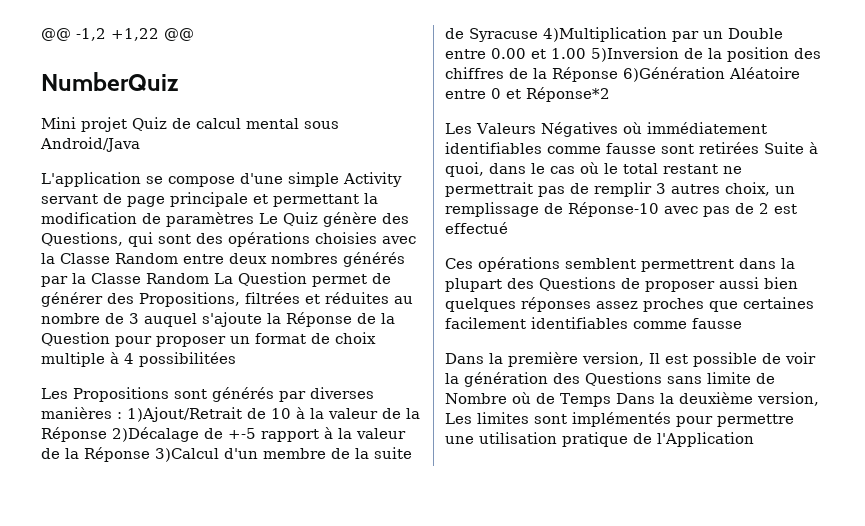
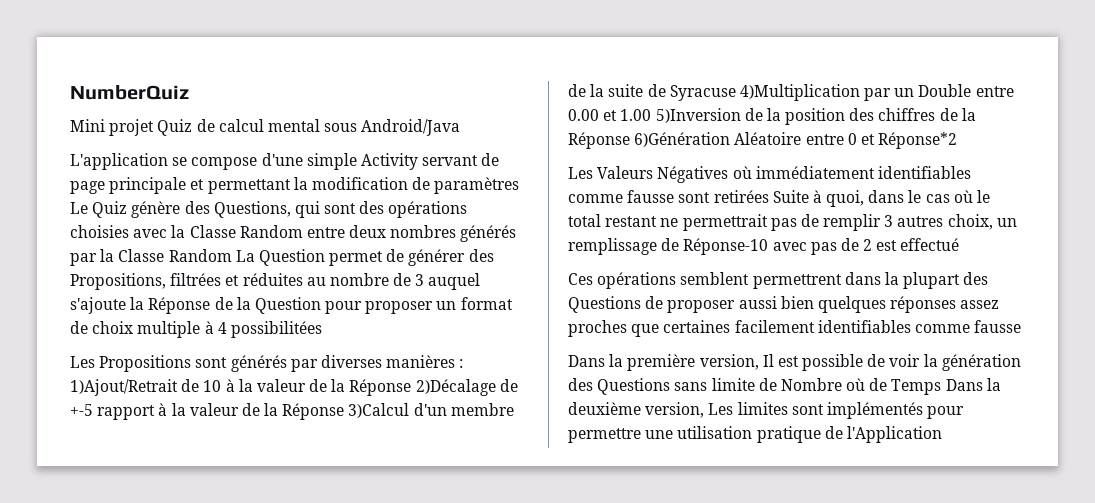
- @@ -1,2 +1,22 @@

